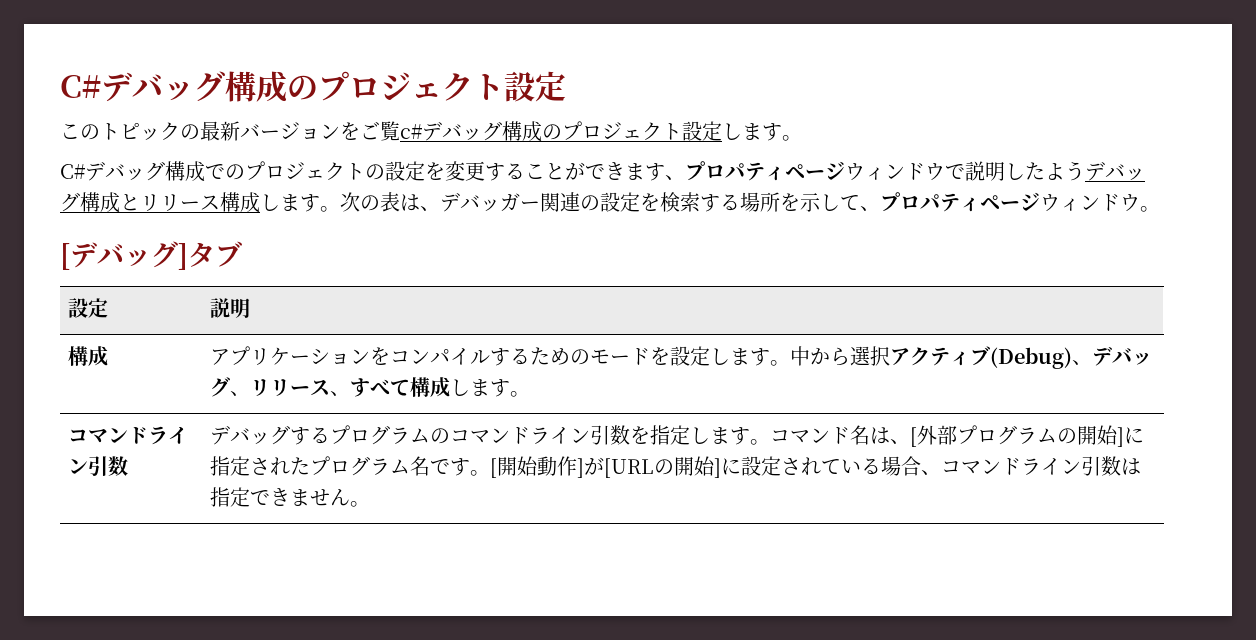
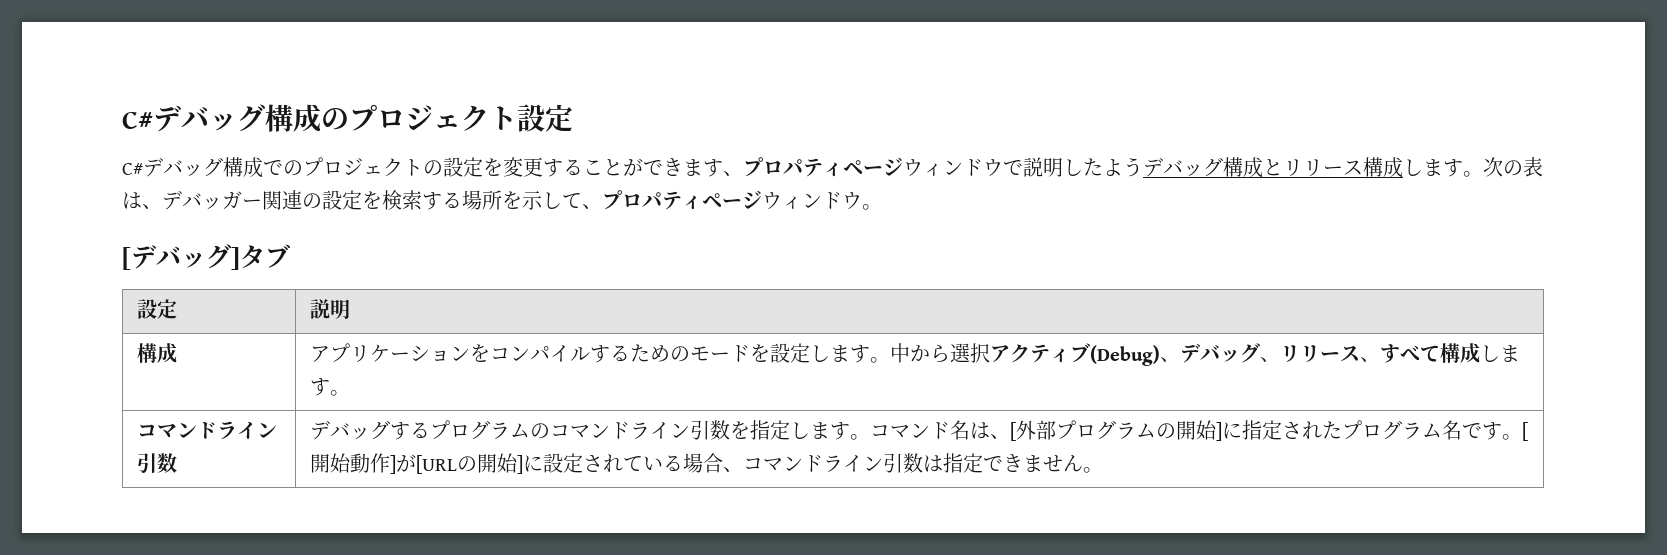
- このトピックの最新バージョンをご覧c#デバッグ構成のプロジェクト設定します。

